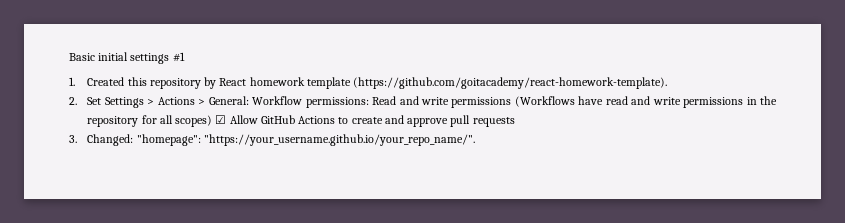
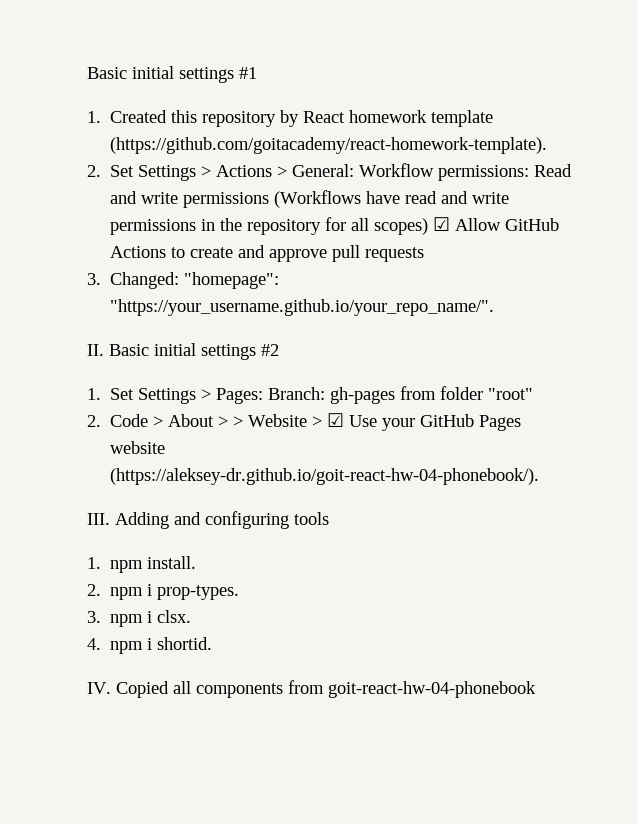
+ II. Basic initial settings #2
+ 1. Set Settings > Pages: Branch: gh-pages from folder "root"
+ 2. Code > About > > Website > ☑ Use your GitHub Pages website (https://aleksey-dr.github.io/goit-react-hw-04-phonebook/).
+ III. Adding and configuring tools
+ 1. npm install.
+ 2. npm i prop-types.
+ 3. npm i clsx.
+ 4. npm i shortid.
+ IV. Copied all components from goit-react-hw-04-phonebook

